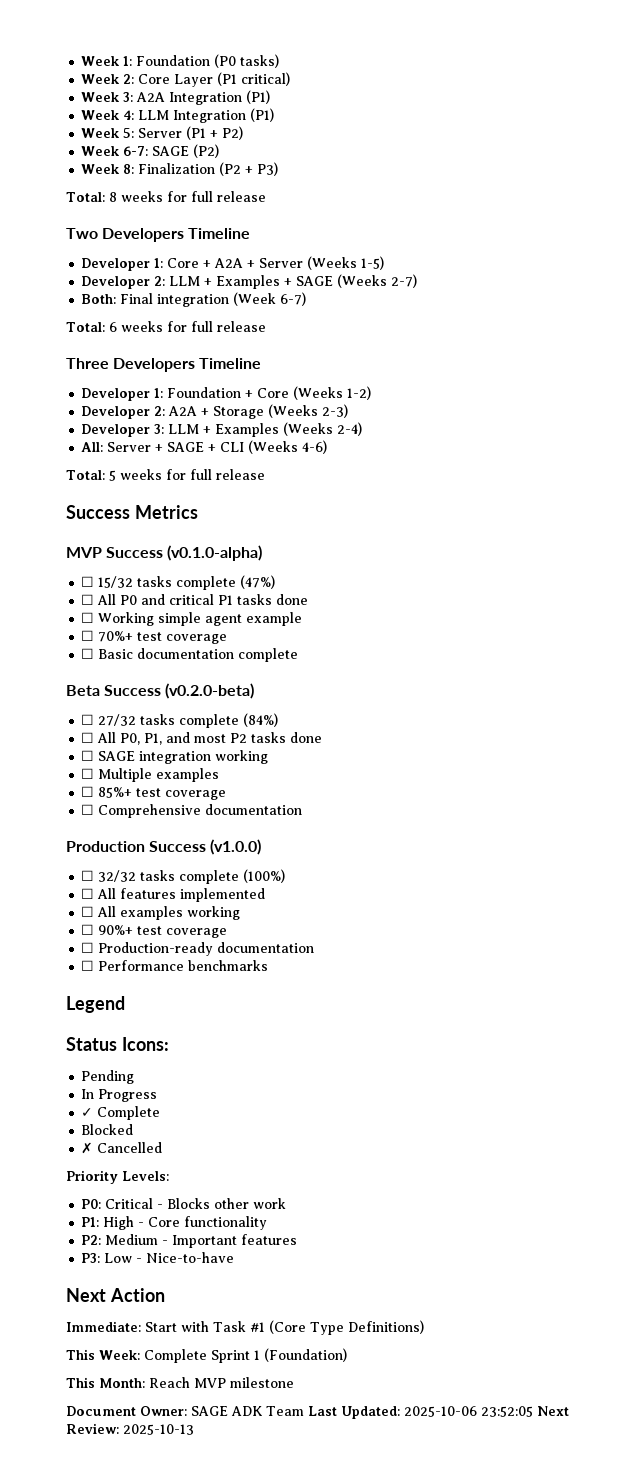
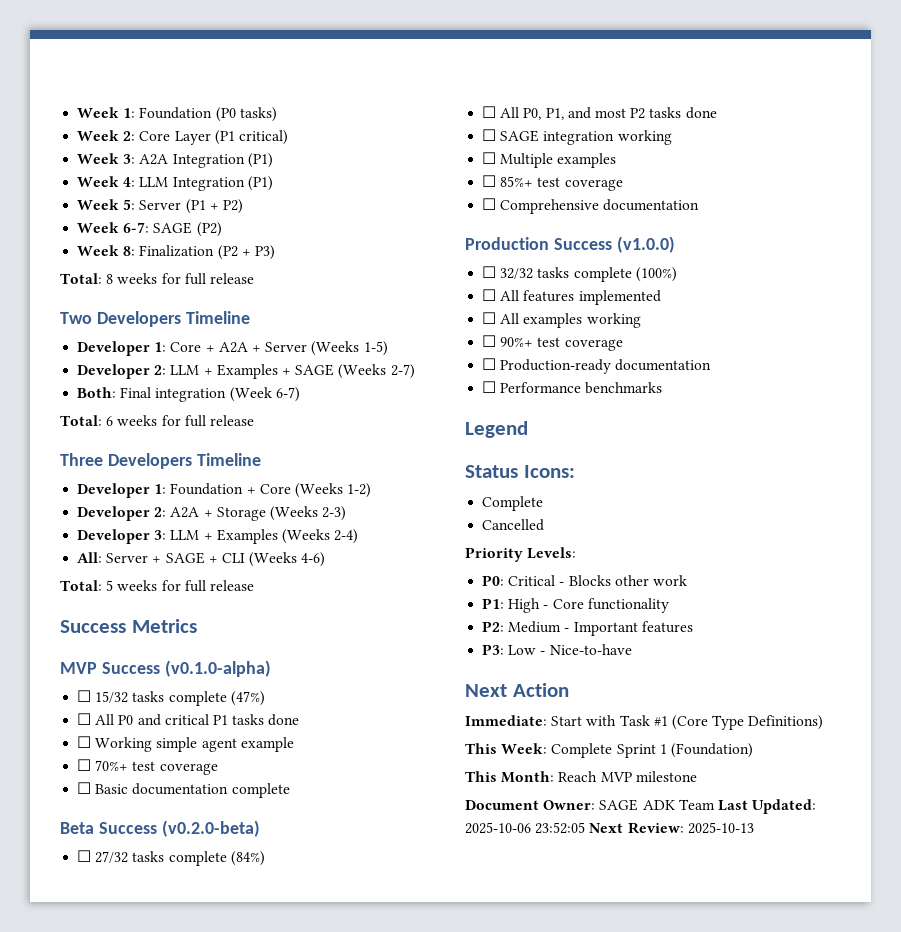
  Status Icons:
- Pending
- In Progress
- ✓ Complete
+ Complete
- Blocked
- ✗ Cancelled
+ Cancelled

